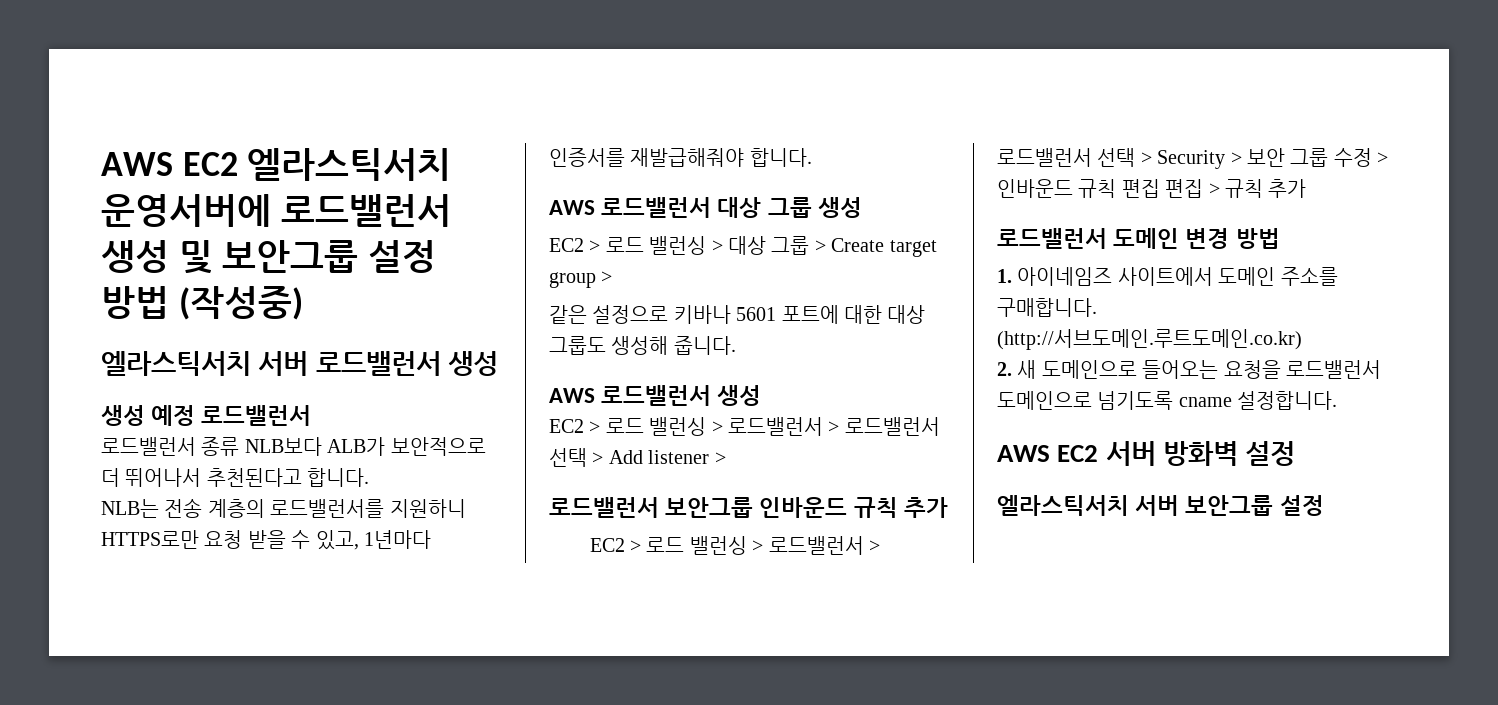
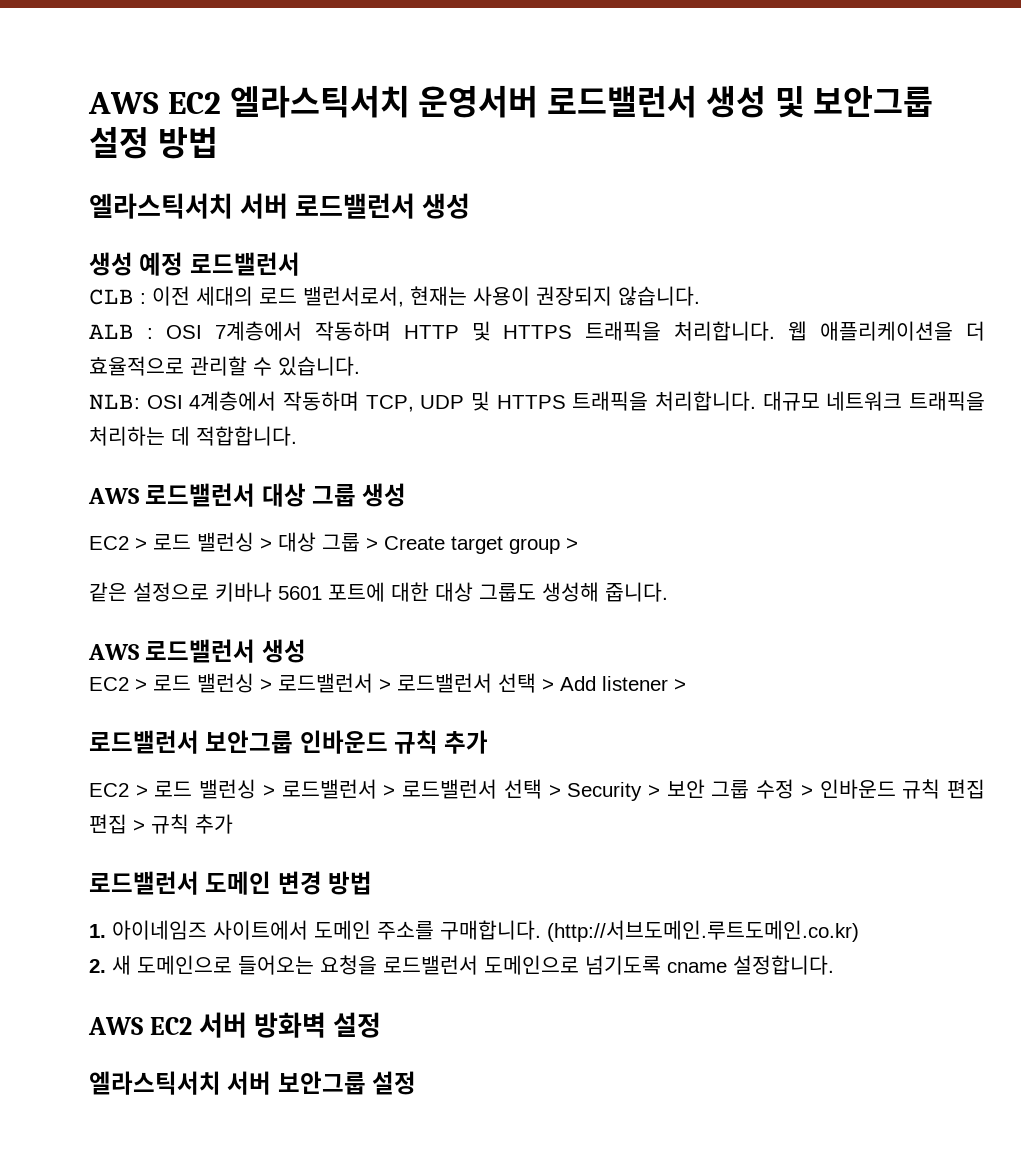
- AWS EC2 엘라스틱서치 운영서버에 로드밸런서 생성 및 보안그룹 설정 방법 (작성중)
+ AWS EC2 엘라스틱서치 운영서버 로드밸런서 생성 및 보안그룹 설정 방법
- 로드밸런서 종류 NLB보다 ALB가 보안적으로 더 뛰어나서 추천된다고 합니다.
- NLB는 전송 계층의 로드밸런서를 지원하니 HTTPS로만 요청 받을 수 있고, 1년마다 인증서를 재발급해줘야 합니다.
+ CLB : 이전 세대의 로드 밸런서로서, 현재는 사용이 권장되지 않습니다.
+ ALB : OSI 7계층에서 작동하며 HTTP 및 HTTPS 트래픽을 처리합니다. 웹 애플리케이션을 더 효율적으로 관리할 수 있습니다.
+ NLB: OSI 4계층에서 작동하며 TCP, UDP 및 HTTPS 트래픽을 처리합니다. 대규모 네트워크 트래픽을 처리하는 데 적합합니다.

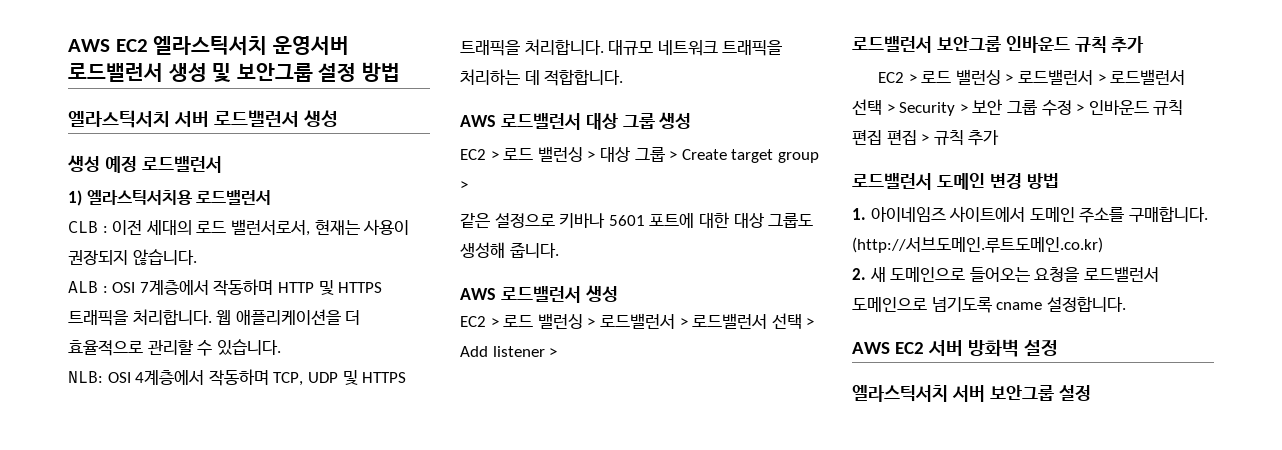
+ 1) 엘라스틱서치용 로드밸런서

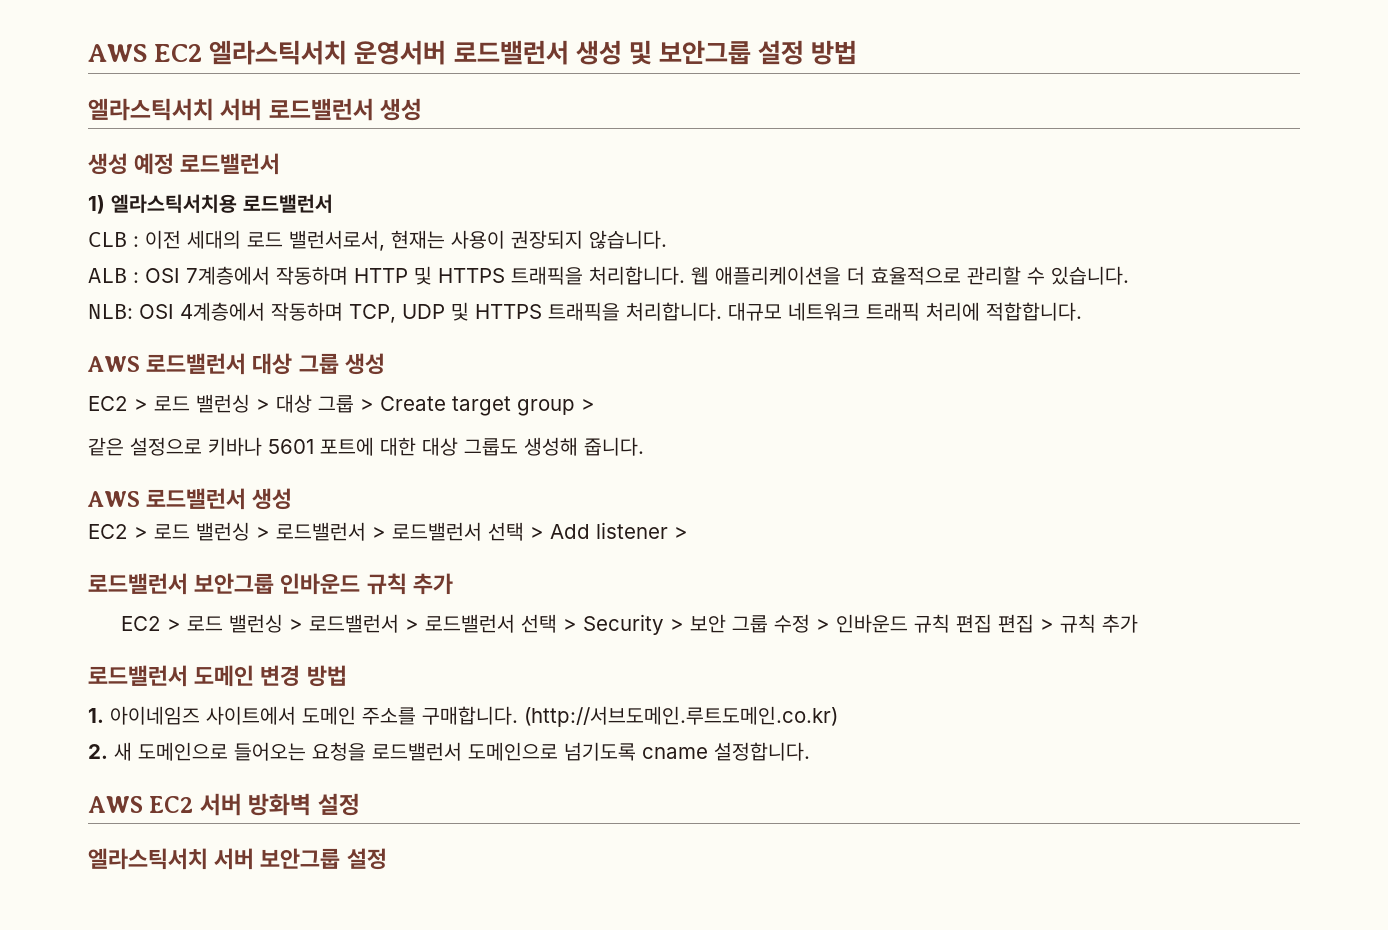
- 대규모 네트워크 트래픽을 처리하는 데 적합합니다.
+ 대규모 네트워크 트래픽 처리에 적합합니다.

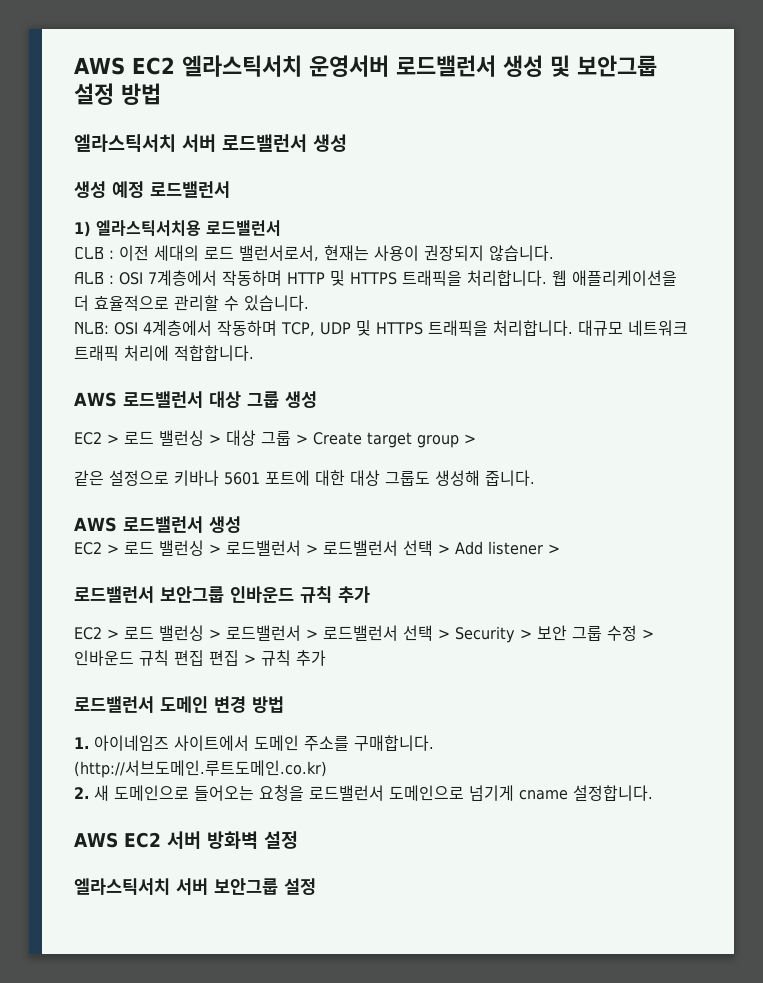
- 2. 새 도메인으로 들어오는 요청을 로드밸런서 도메인으로 넘기도록 cname 설정합니다.
+ 2. 새 도메인으로 들어오는 요청을 로드밸런서 도메인으로 넘기게 cname 설정합니다.

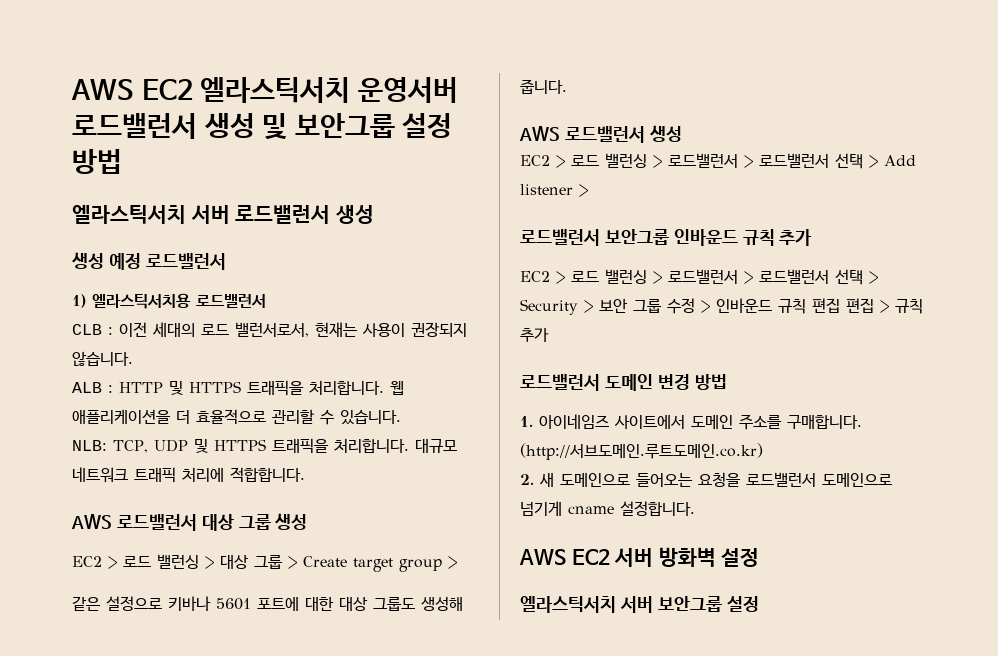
- ALB : OSI 7계층에서 작동하며 HTTP 및 HTTPS 트래픽을 처리합니다.
+ ALB : HTTP 및 HTTPS 트래픽을 처리합니다.
- NLB: OSI 4계층에서 작동하며 TCP, UDP 및 HTTPS 트래픽을 처리합니다.
+ NLB: TCP, UDP 및 HTTPS 트래픽을 처리합니다.

